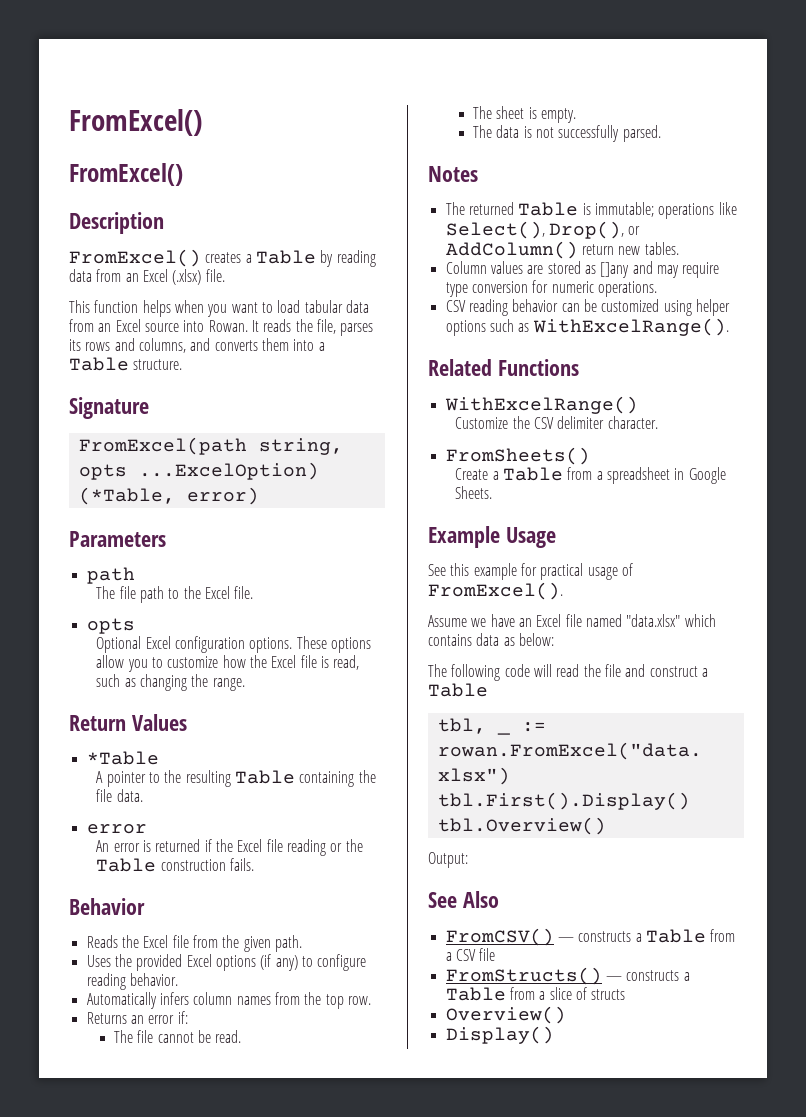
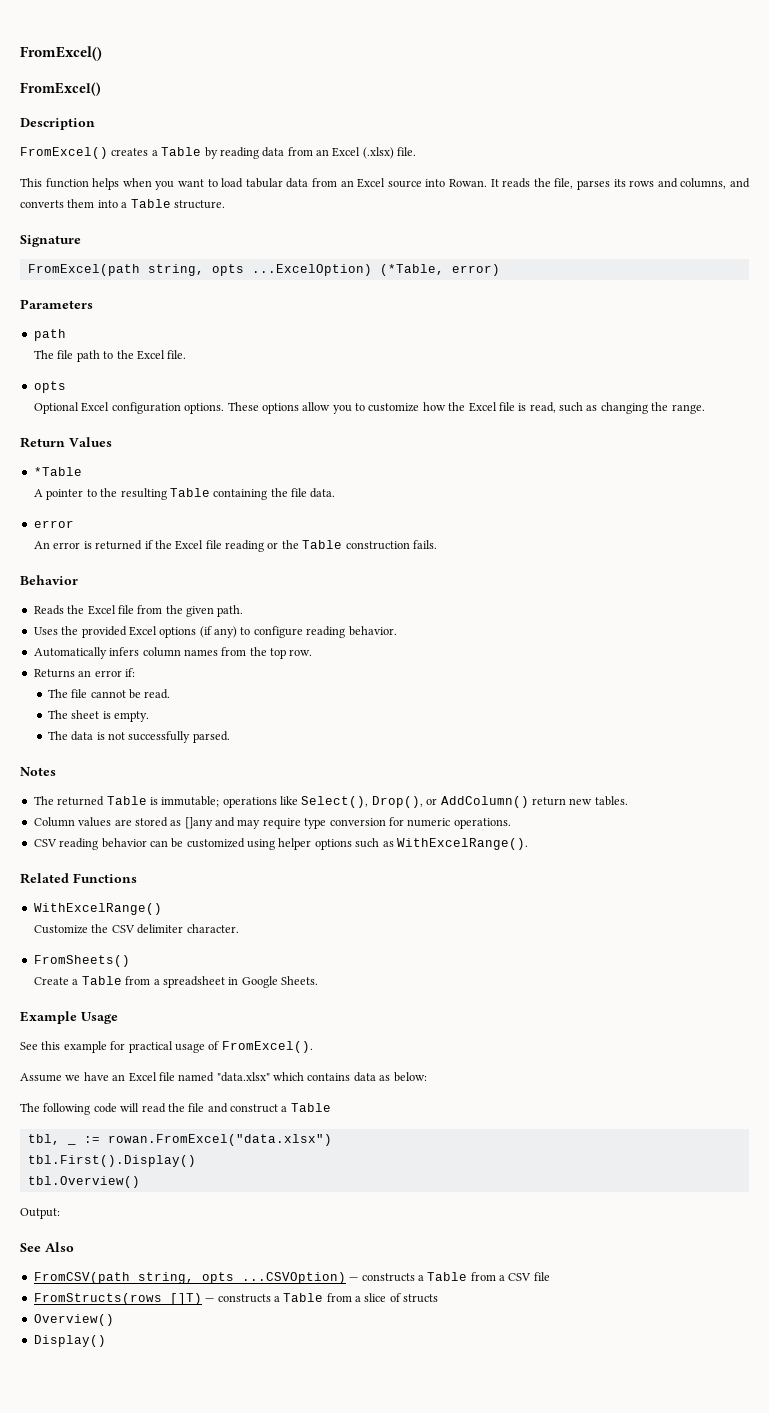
- FromCSV() — constructs a Table from a CSV file
+ FromCSV(path string, opts ...CSVOption) — constructs a Table from a CSV file
- FromStructs() — constructs a Table from a slice of structs
+ FromStructs(rows []T) — constructs a Table from a slice of structs

